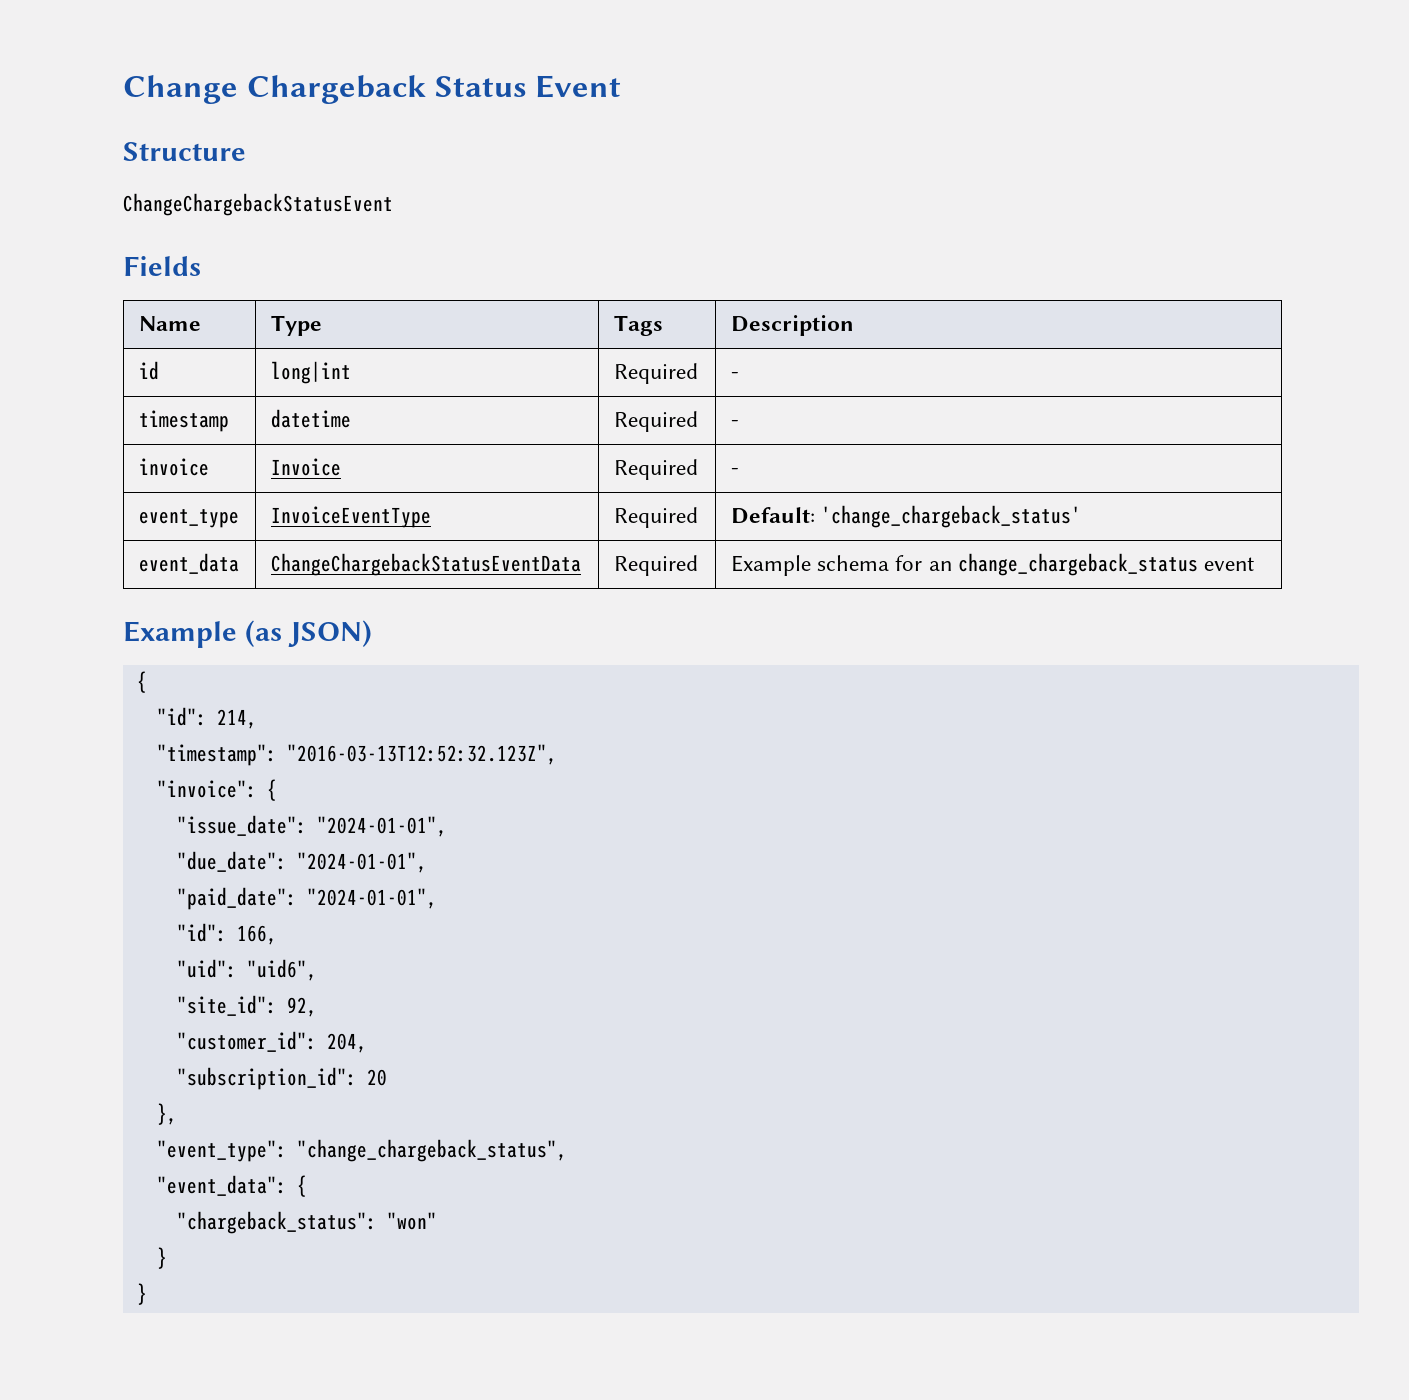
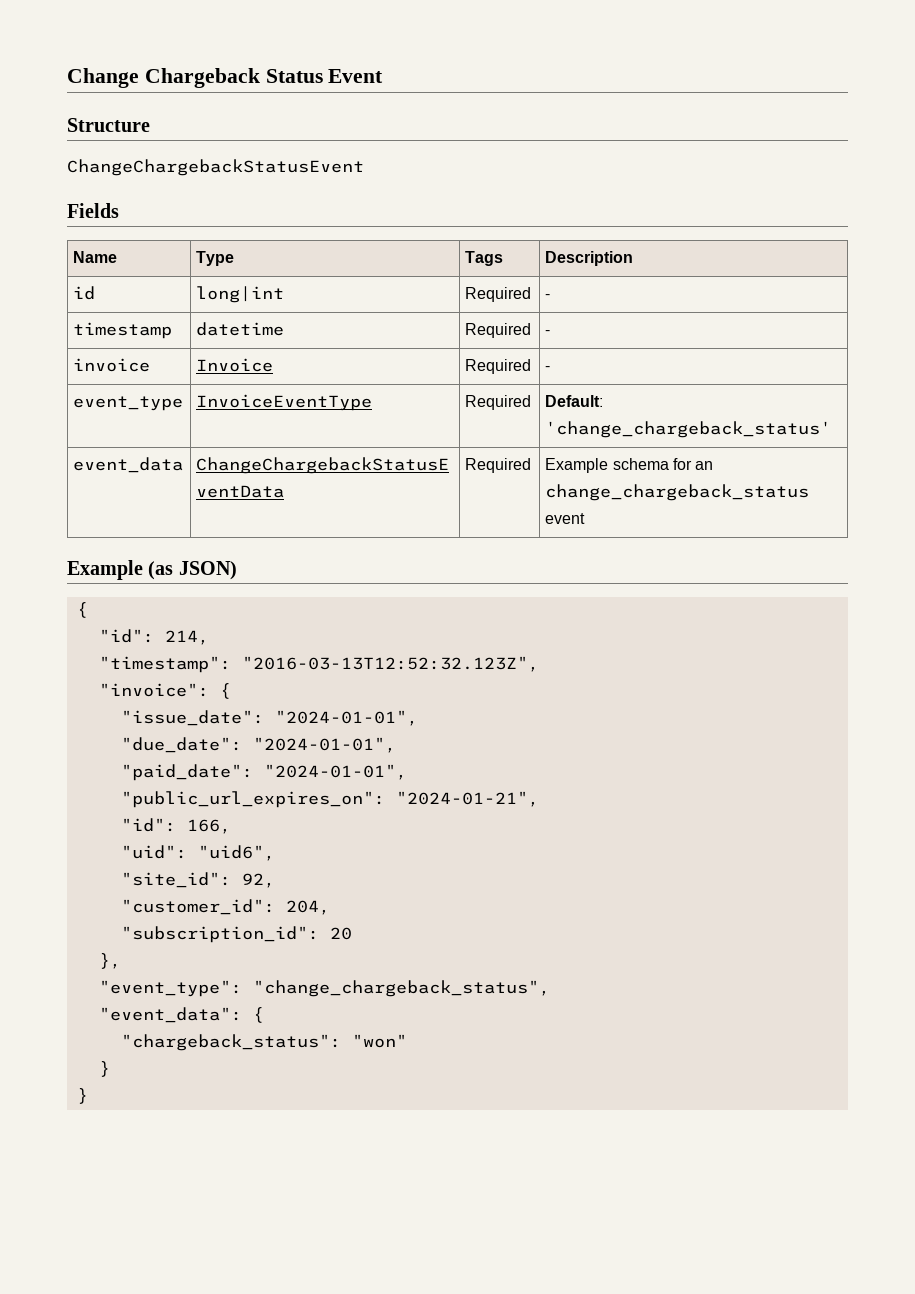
+ "public_url_expires_on": "2024-01-21",

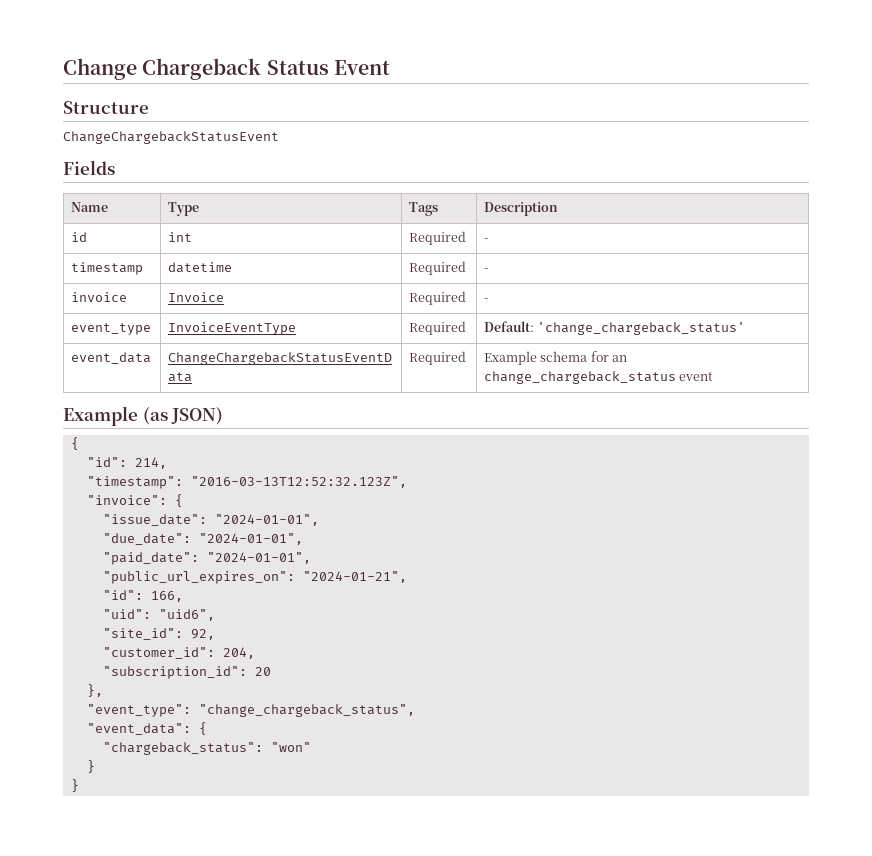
- id | long|int | Required | -
+ id | int | Required | -

